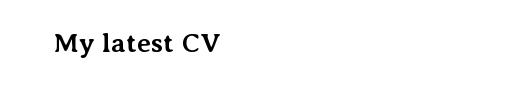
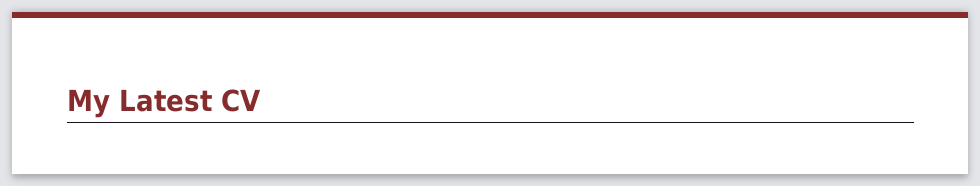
- My latest CV
+ My Latest CV

